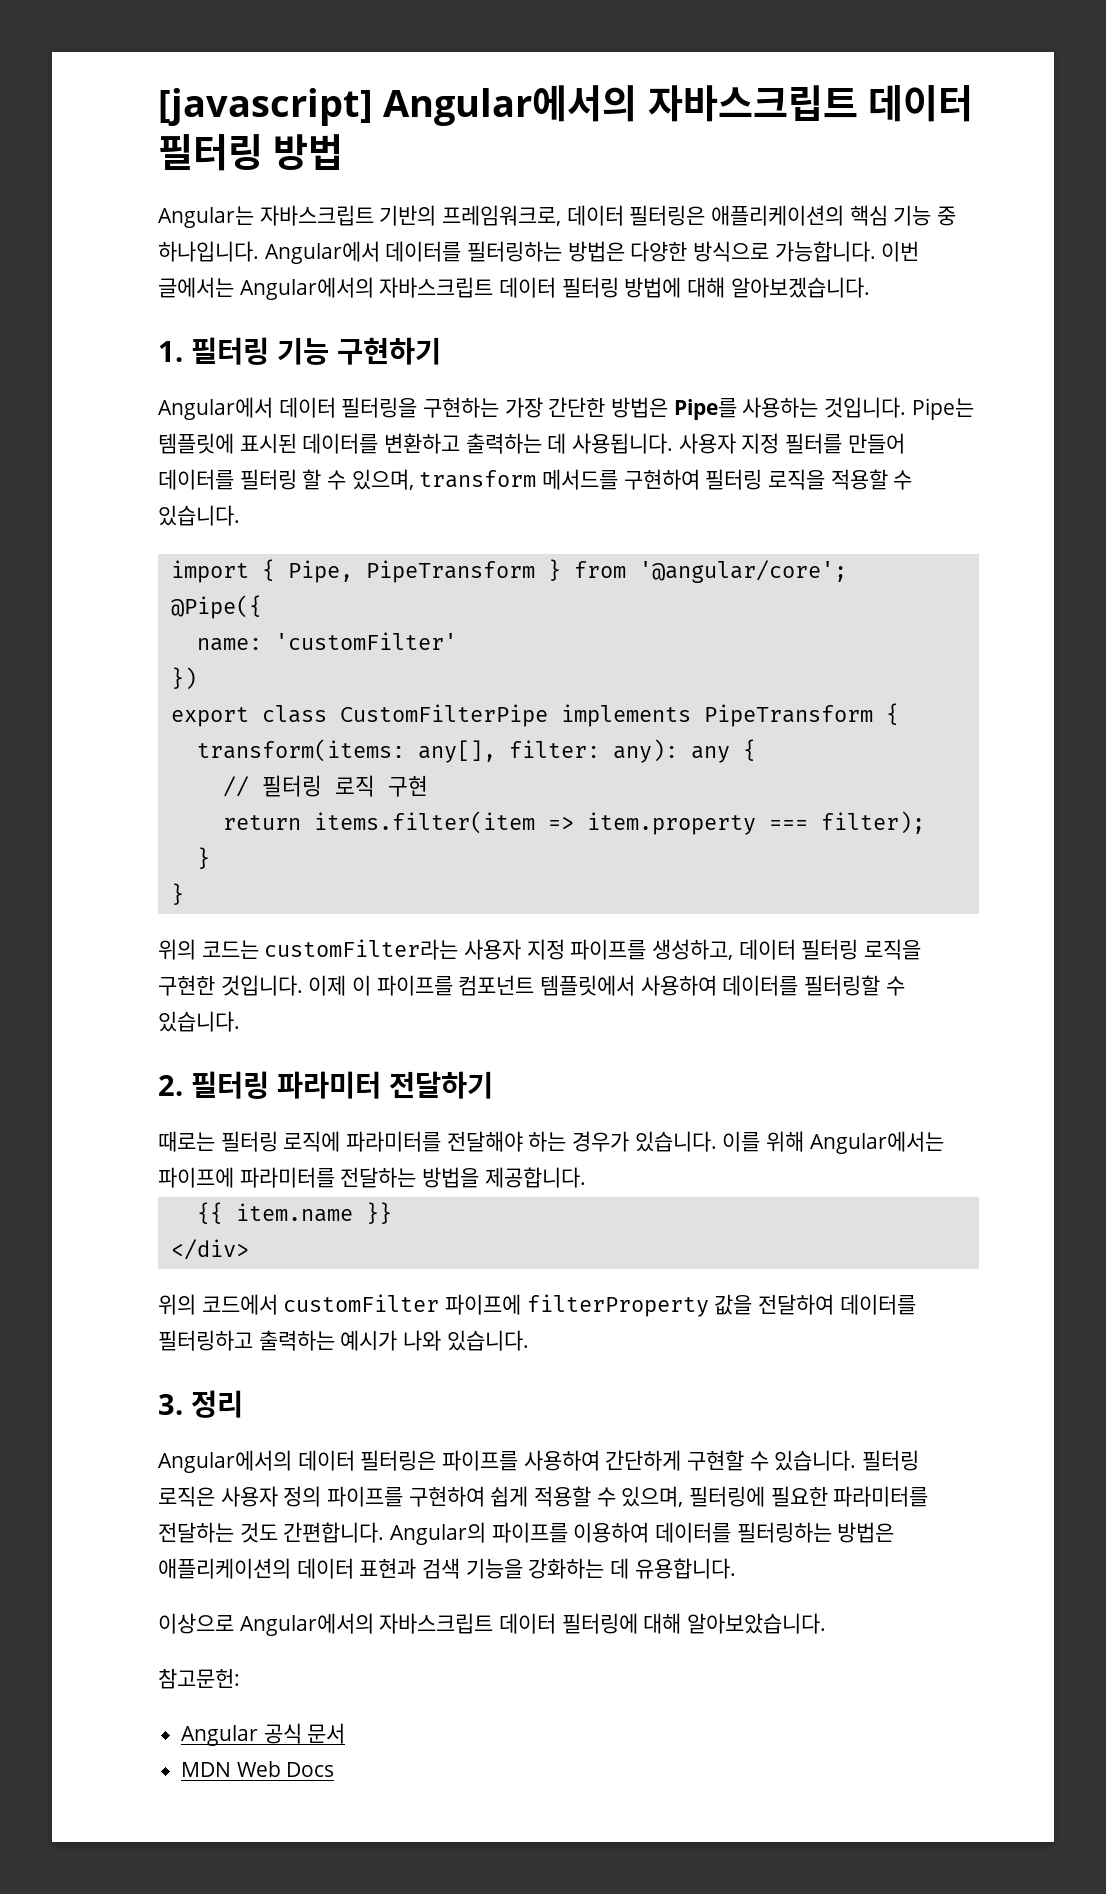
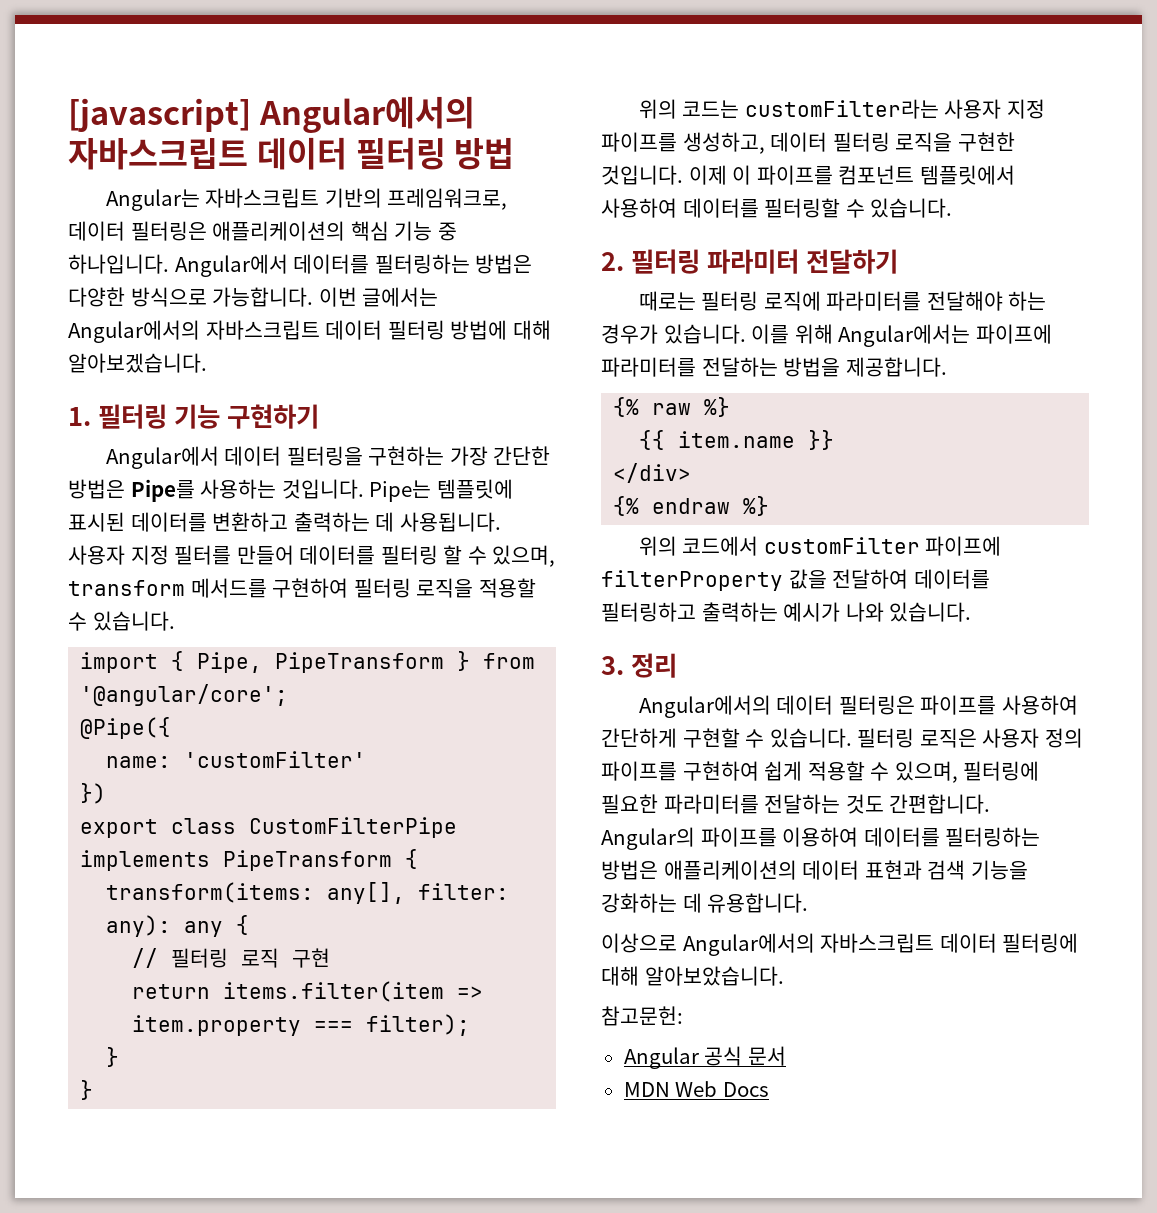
+ {% raw %}
+ {% endraw %}

